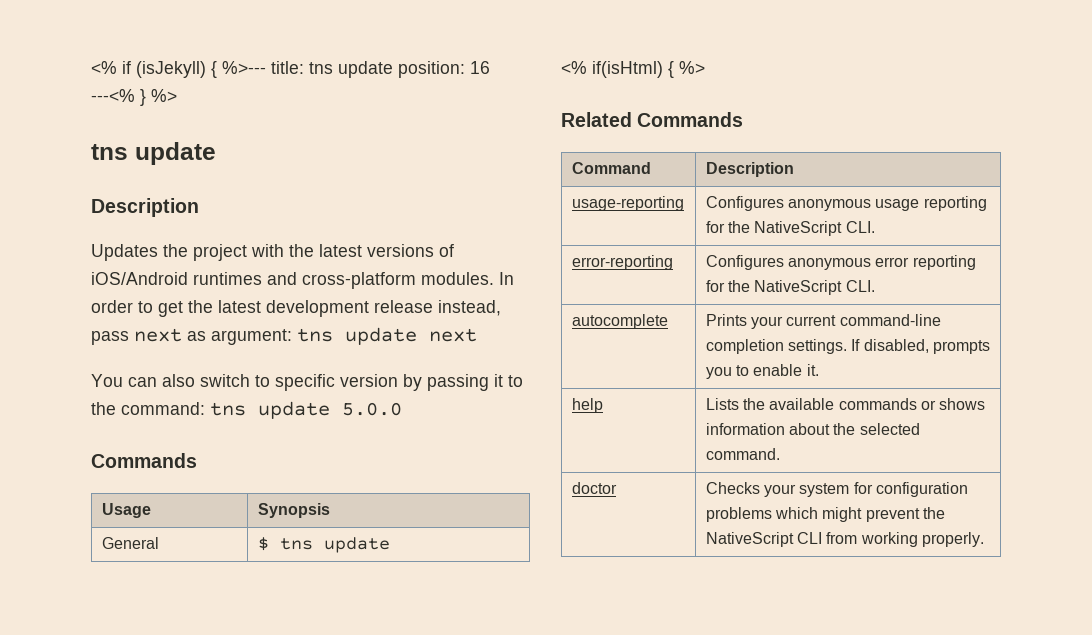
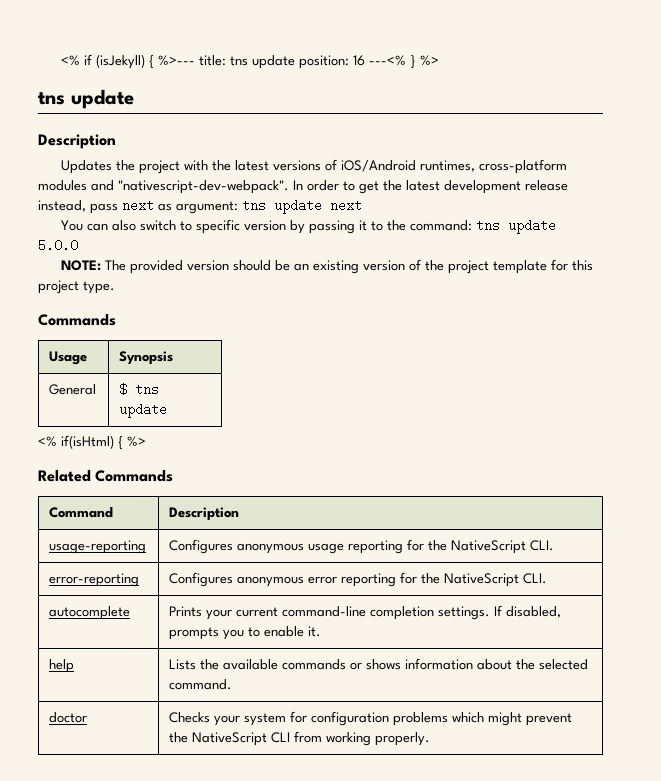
- Updates the project with the latest versions of iOS/Android runtimes and cross-platform modules.
+ Updates the project with the latest versions of iOS/Android runtimes, cross-platform modules and "nativescript-dev-webpack".
+ NOTE: The provided version should be an existing version of the project template for this project type.

